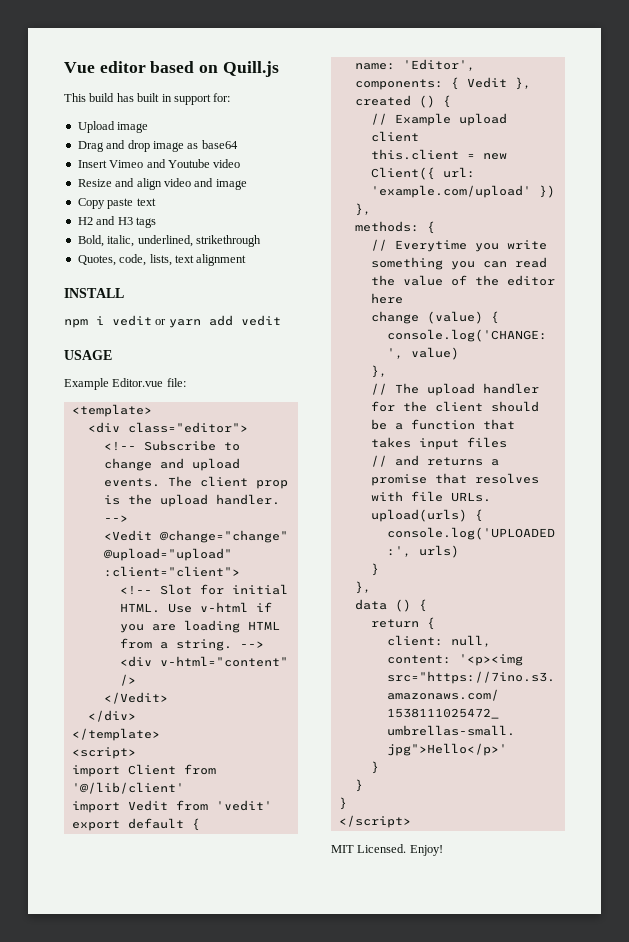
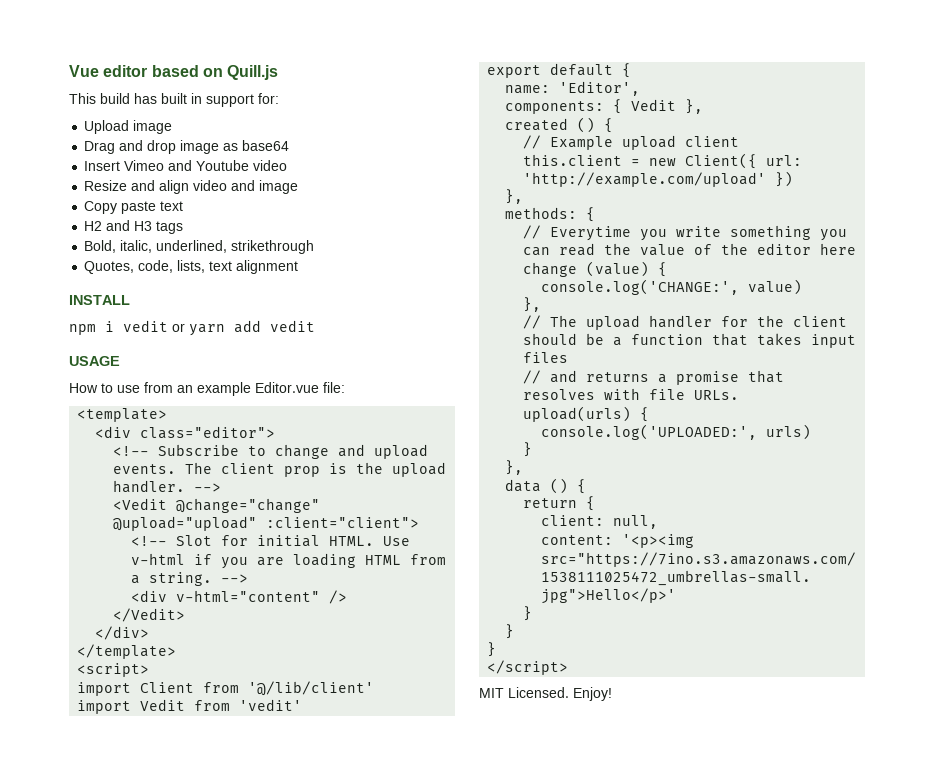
- Example Editor.vue file:
+ How to use from an example Editor.vue file:
- this.client = new Client({ url: 'example.com/upload' })
+ this.client = new Client({ url: 'http://example.com/upload' })

